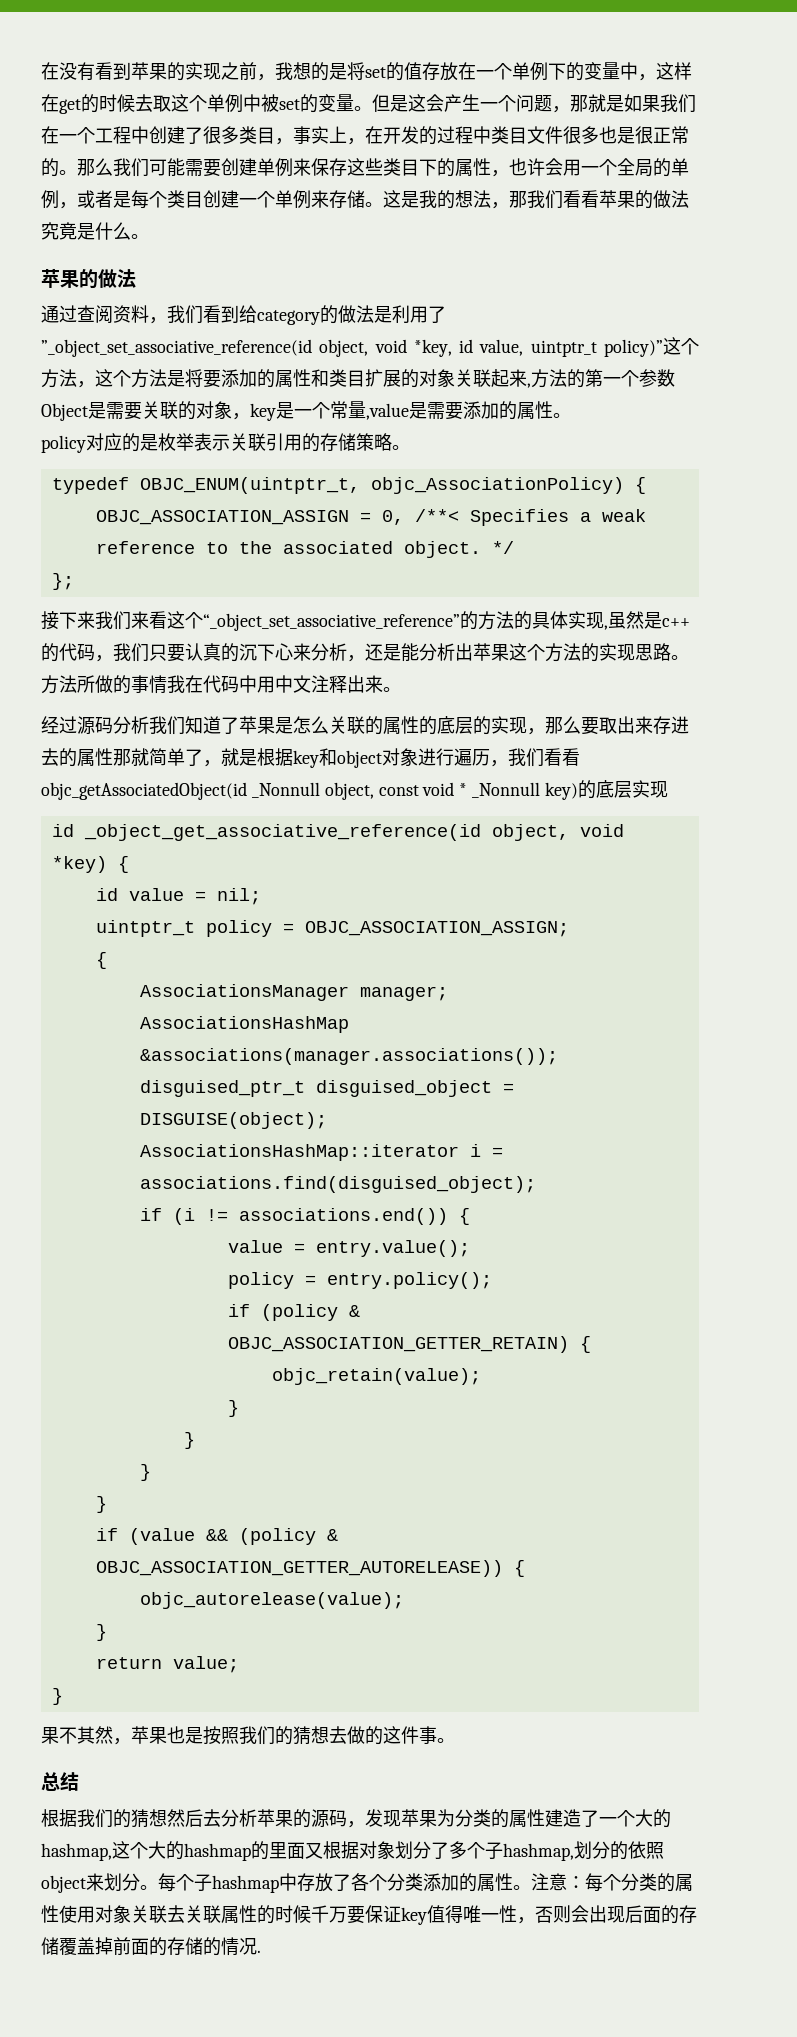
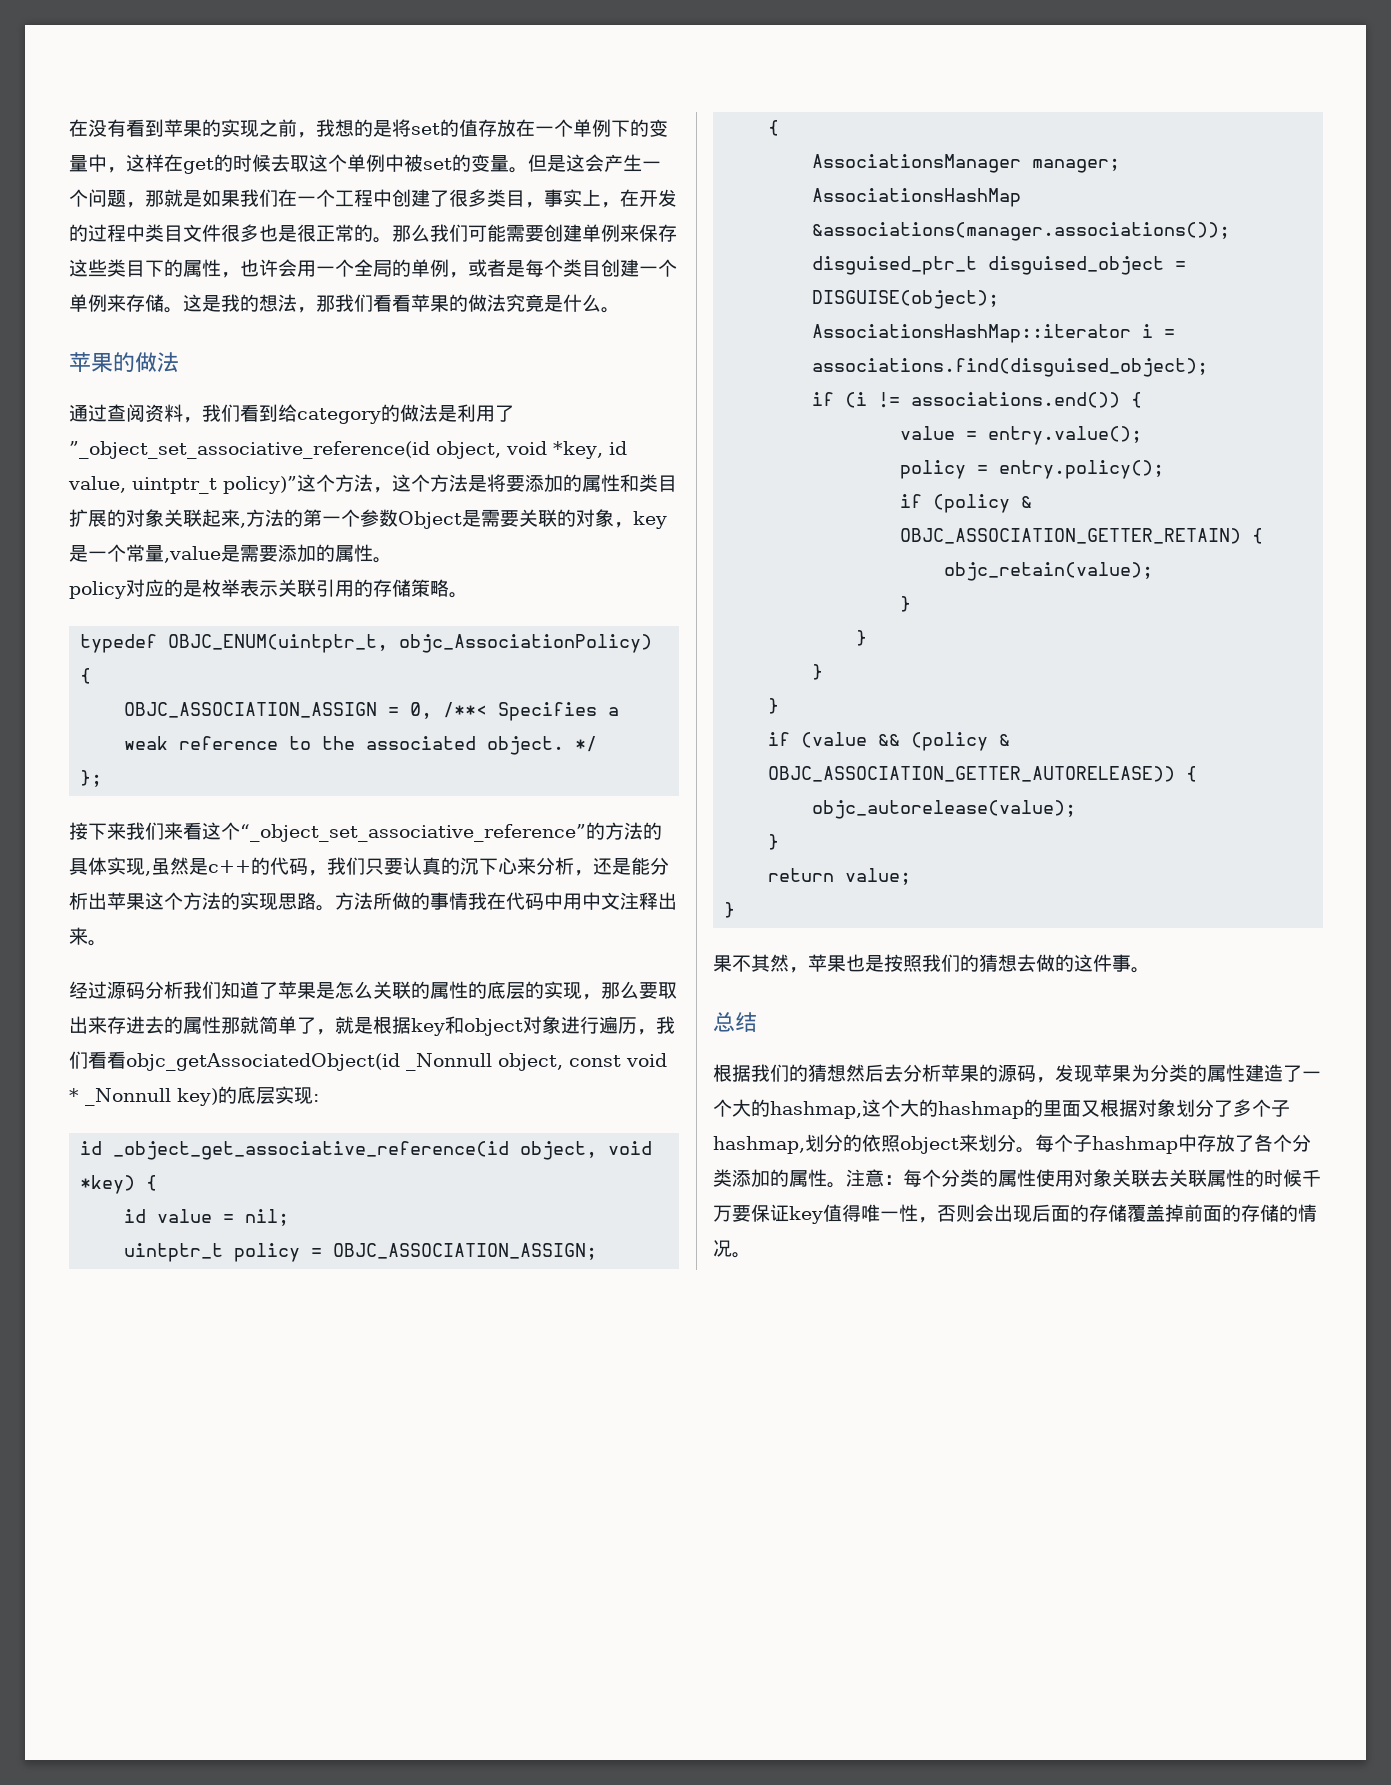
- 经过源码分析我们知道了苹果是怎么关联的属性的底层的实现，那么要取出来存进去的属性那就简单了，就是根据key和object对象进行遍历，我们看看objc_getAssociatedObject(id _Nonnull object, const void * _Nonnull key)的底层实现
+ 经过源码分析我们知道了苹果是怎么关联的属性的底层的实现，那么要取出来存进去的属性那就简单了，就是根据key和object对象进行遍历，我们看看objc_getAssociatedObject(id _Nonnull object, const void * _Nonnull key)的底层实现:
- 注意：每个分类的属性使用对象关联去关联属性的时候千万要保证key值得唯一性，否则会出现后面的存储覆盖掉前面的存储的情况.
+ 注意：每个分类的属性使用对象关联去关联属性的时候千万要保证key值得唯一性，否则会出现后面的存储覆盖掉前面的存储的情况。

